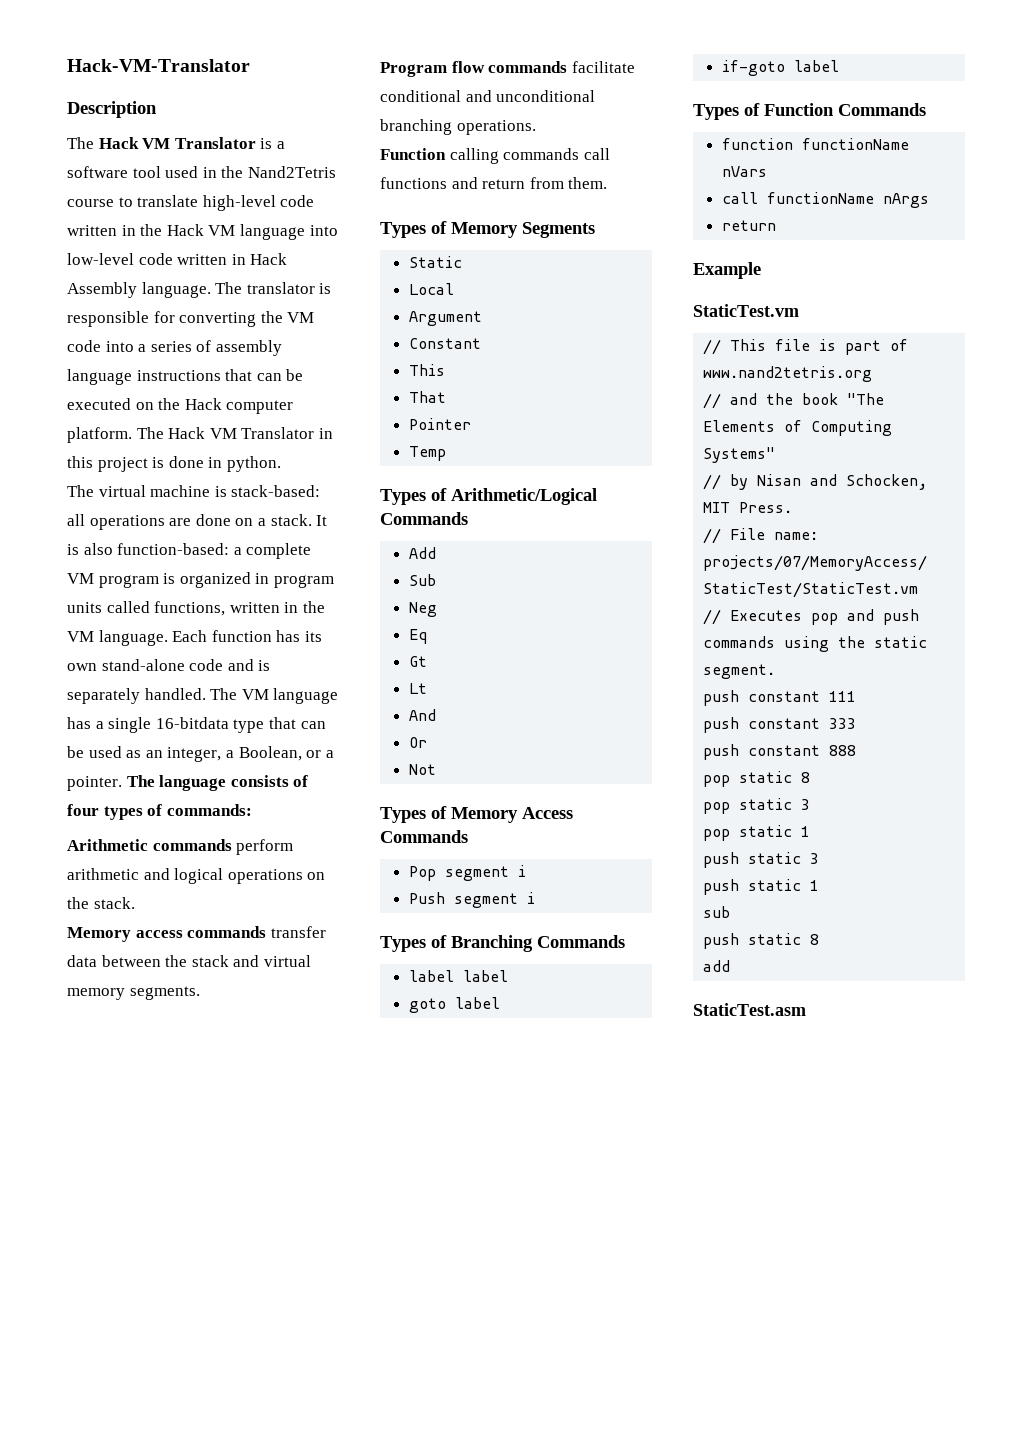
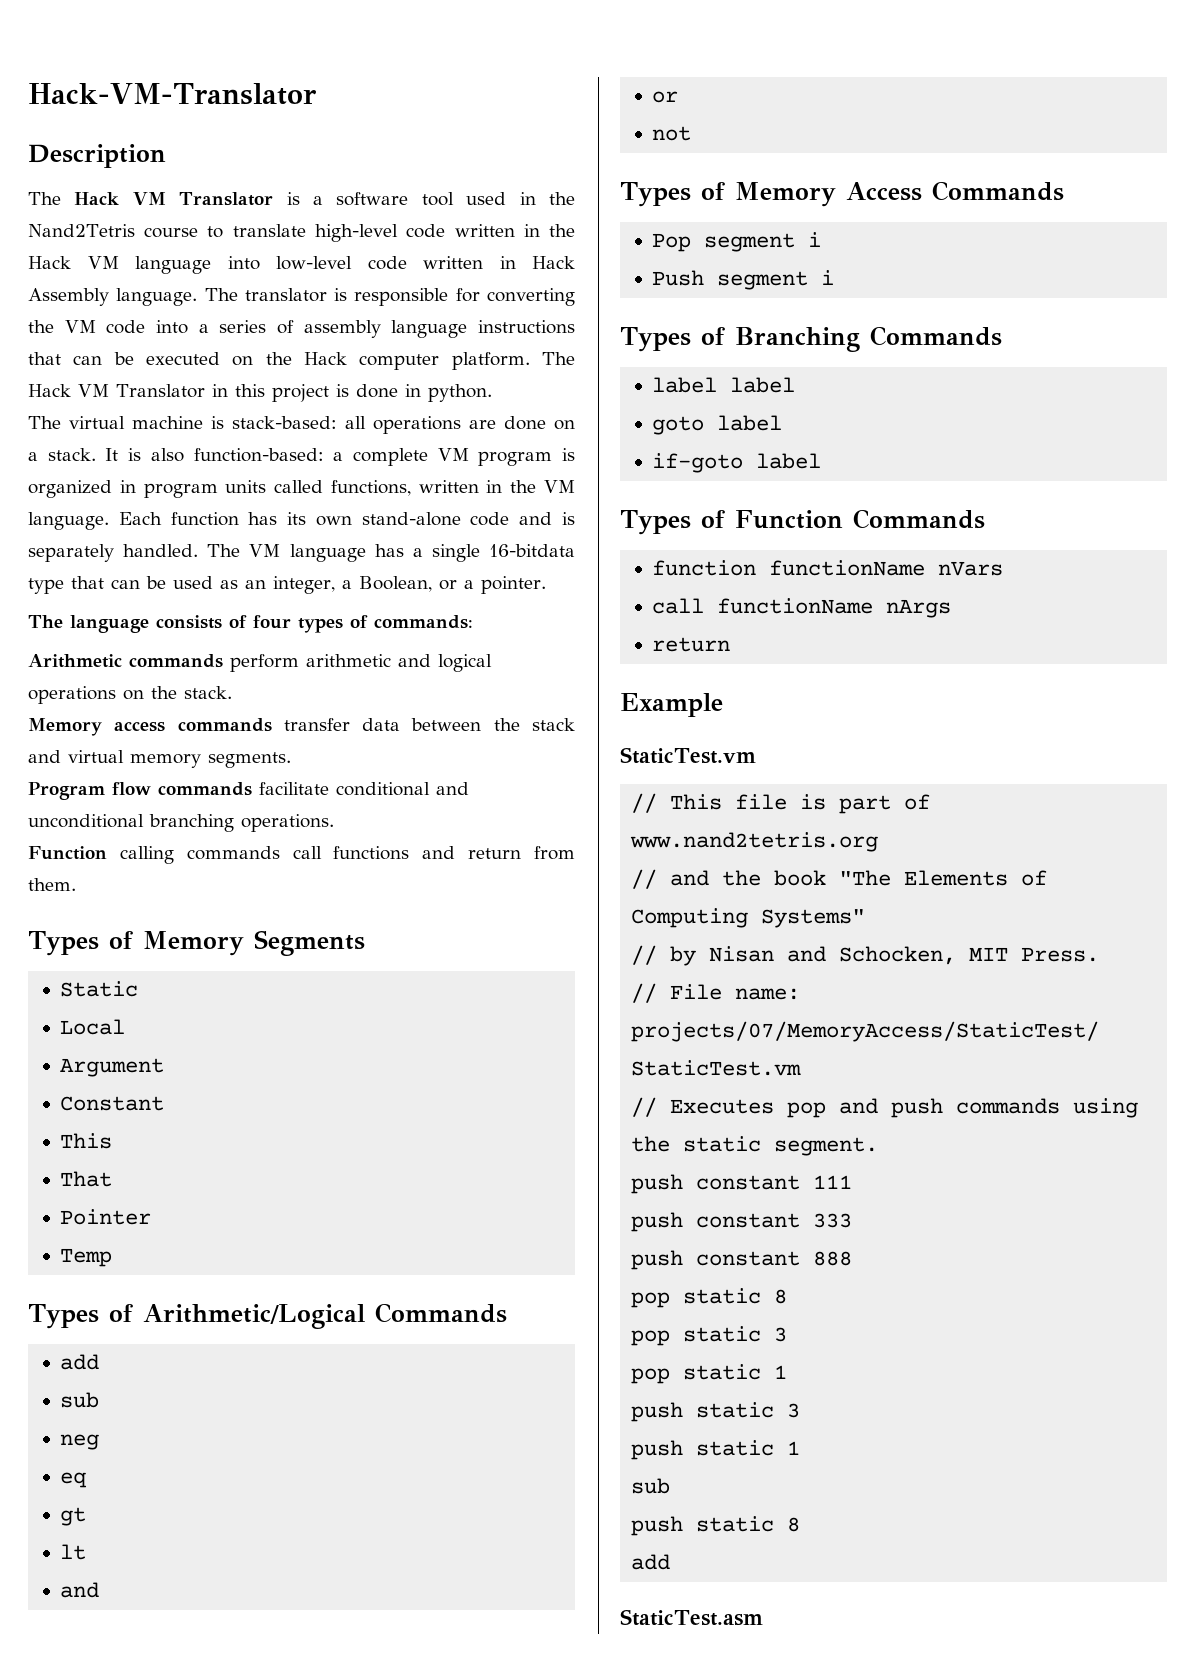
- The VM language has a single 16-bitdata type that can be used as an integer, a Boolean, or a pointer. The language consists of four types of commands:
+ The VM language has a single 16-bitdata type that can be used as an integer, a Boolean, or a pointer.
+ The language consists of four types of commands:
  Types of Arithmetic/Logical Commands
- Add
- Sub
- Neg
- Eq
- Gt
- Lt
- And
- Or
- Not
+ add
+ sub
+ neg
+ eq
+ gt
+ lt
+ and
+ or
+ not

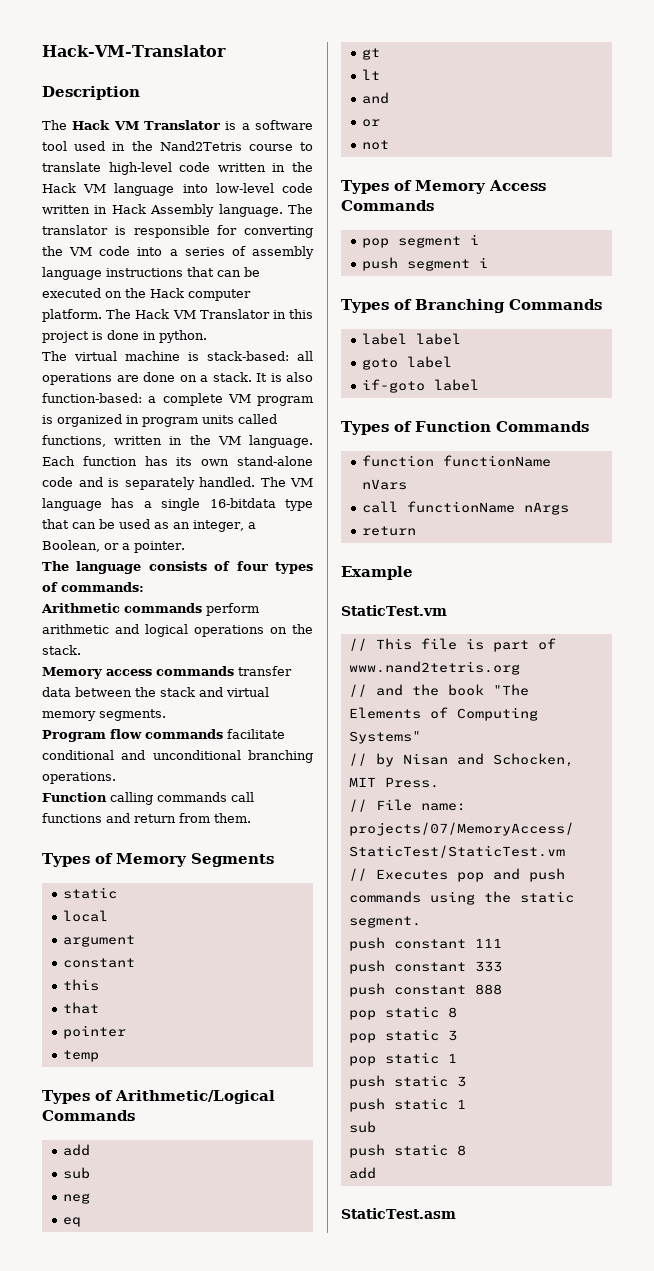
  Types of Memory Segments
- Static
- Local
- Argument
- Constant
- This
- That
- Pointer
- Temp
+ static
+ local
+ argument
+ constant
+ this
+ that
+ pointer
+ temp
- Pop segment i
- Push segment i
+ pop segment i
+ push segment i

